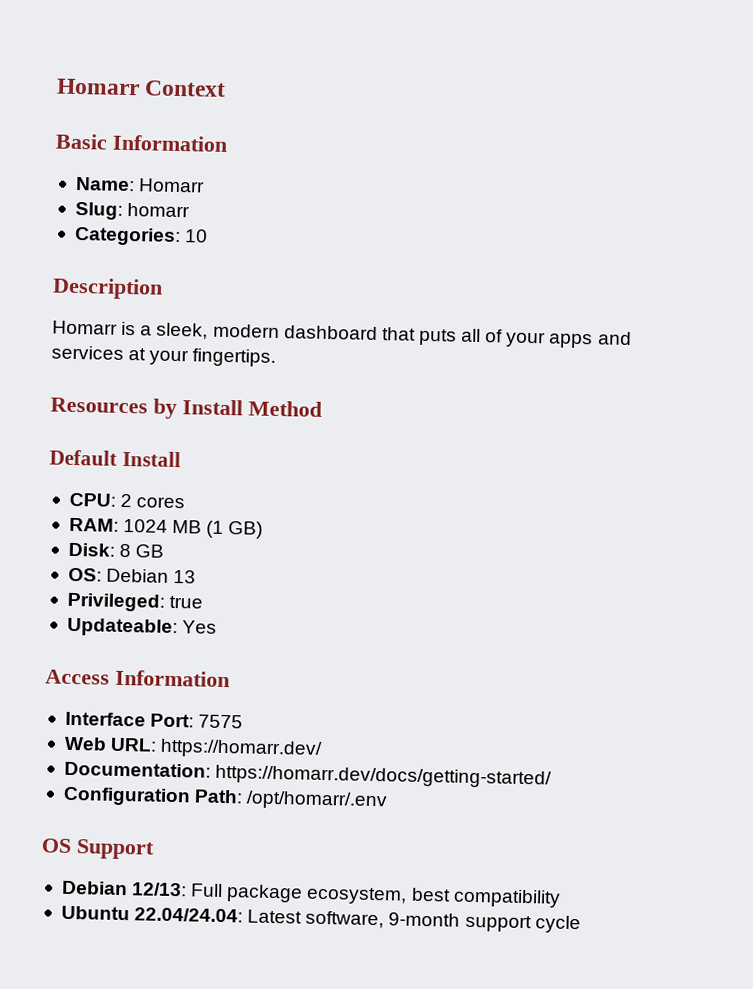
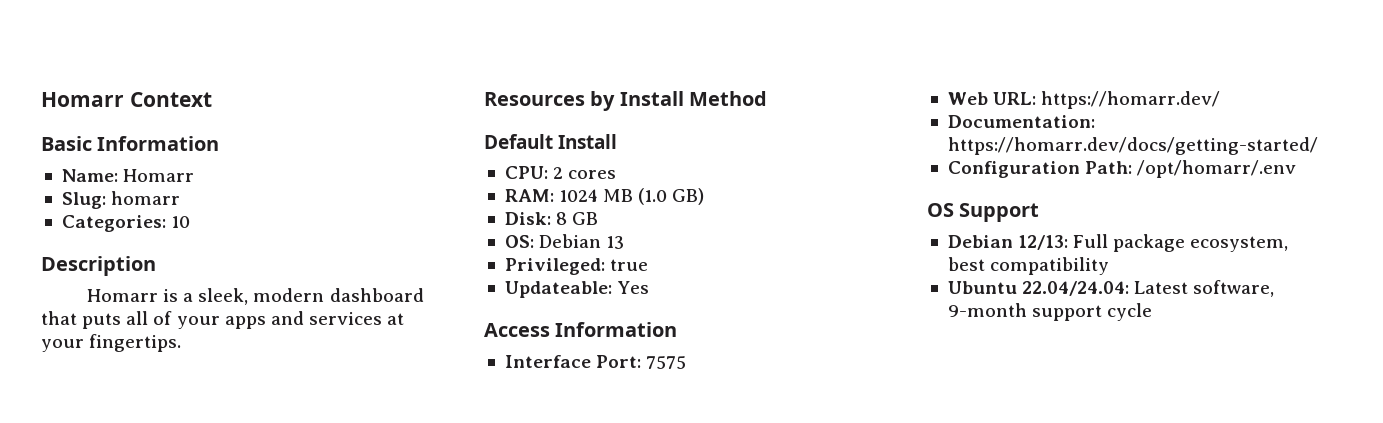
- RAM: 1024 MB (1 GB)
+ RAM: 1024 MB (1.0 GB)

